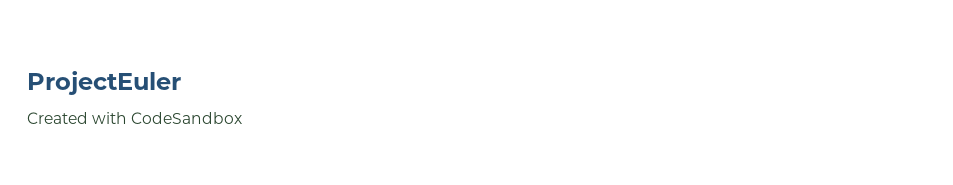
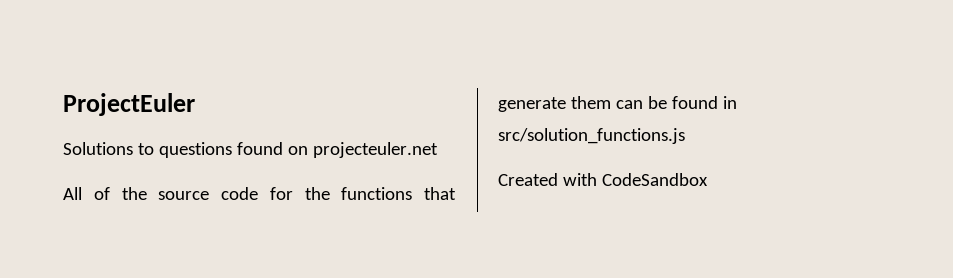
+ Solutions to questions found on projecteuler.net
+ All of the source code for the functions that generate them can be found in src/solution_functions.js

